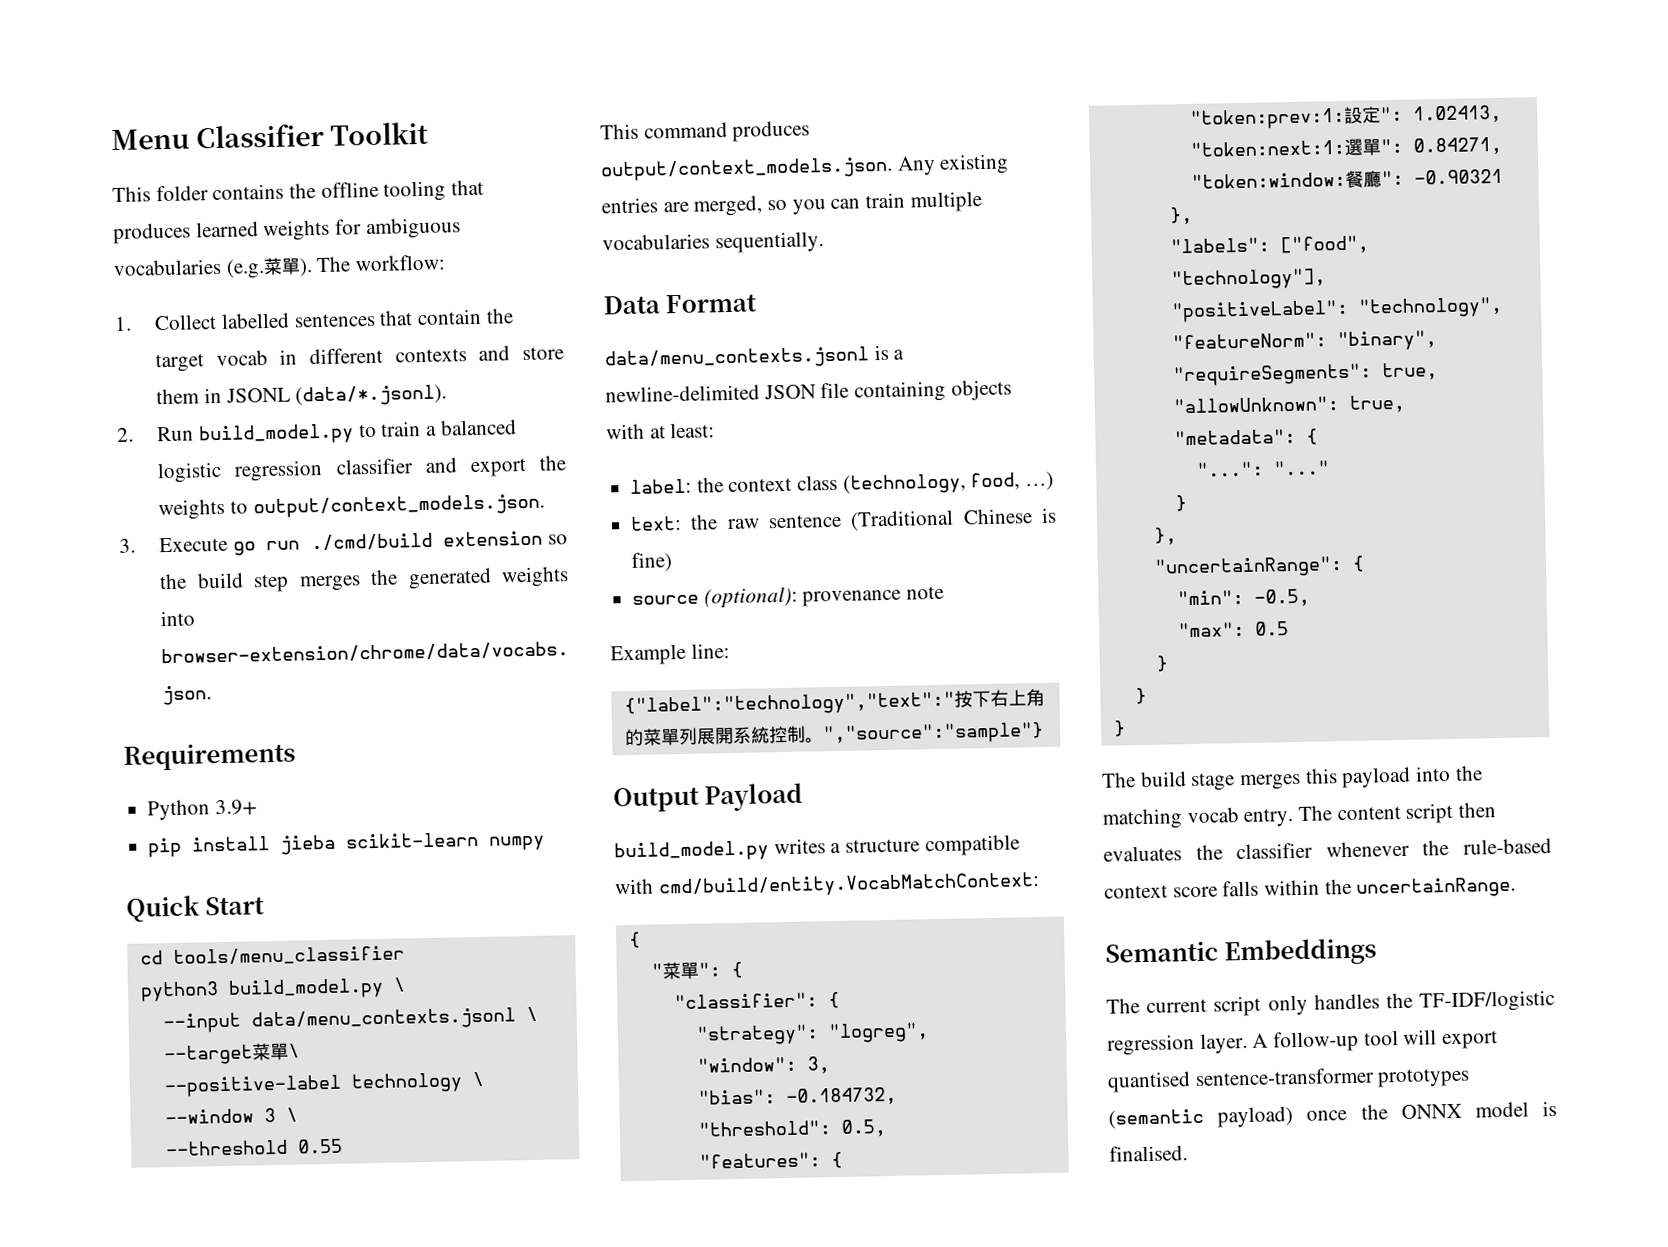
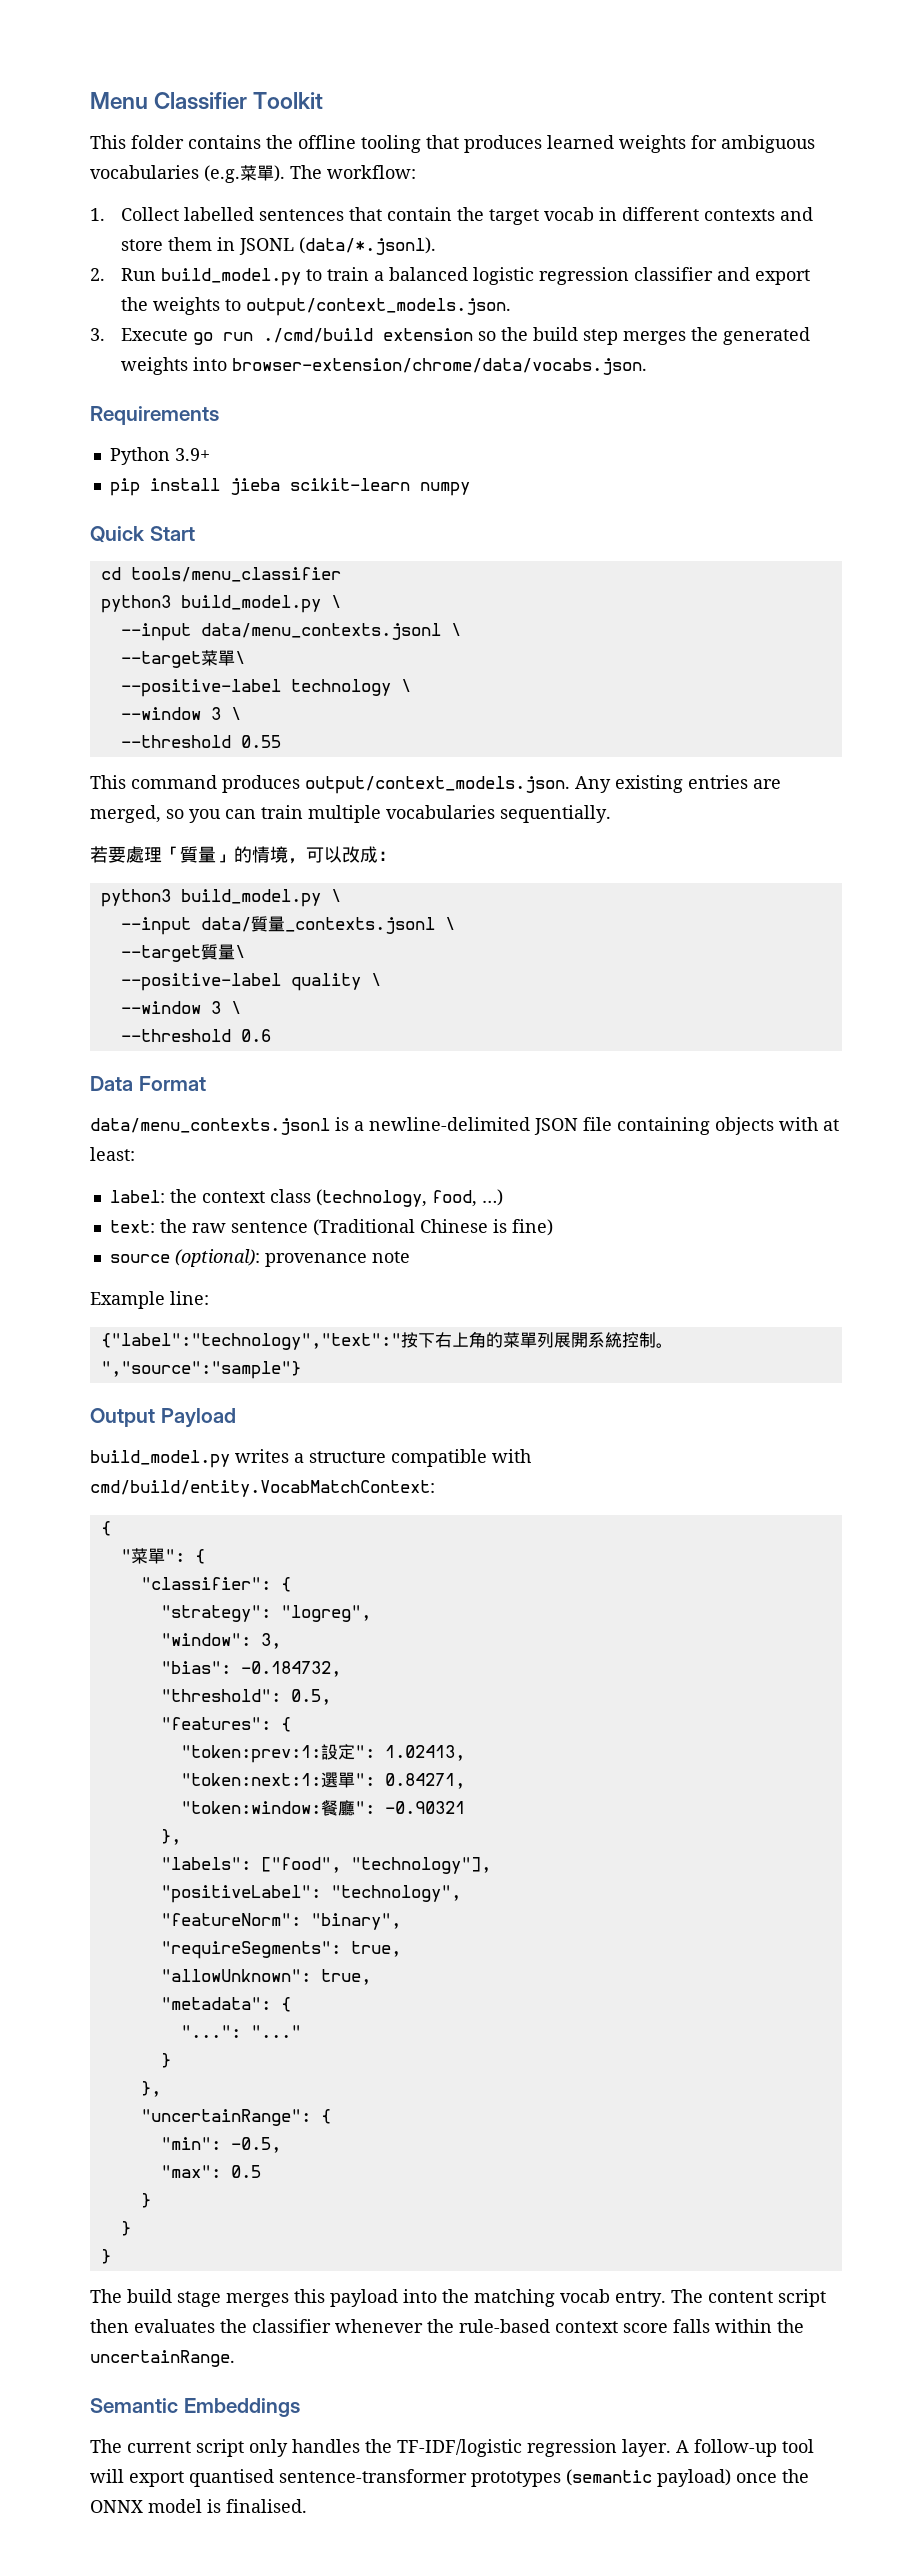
+ 若要處理「質量」的情境，可以改成：
+ python3 build_model.py \
+ --input data/質量_contexts.jsonl \
+ --target質量\
+ --positive-label quality \
+ --window 3 \
+ --threshold 0.6

